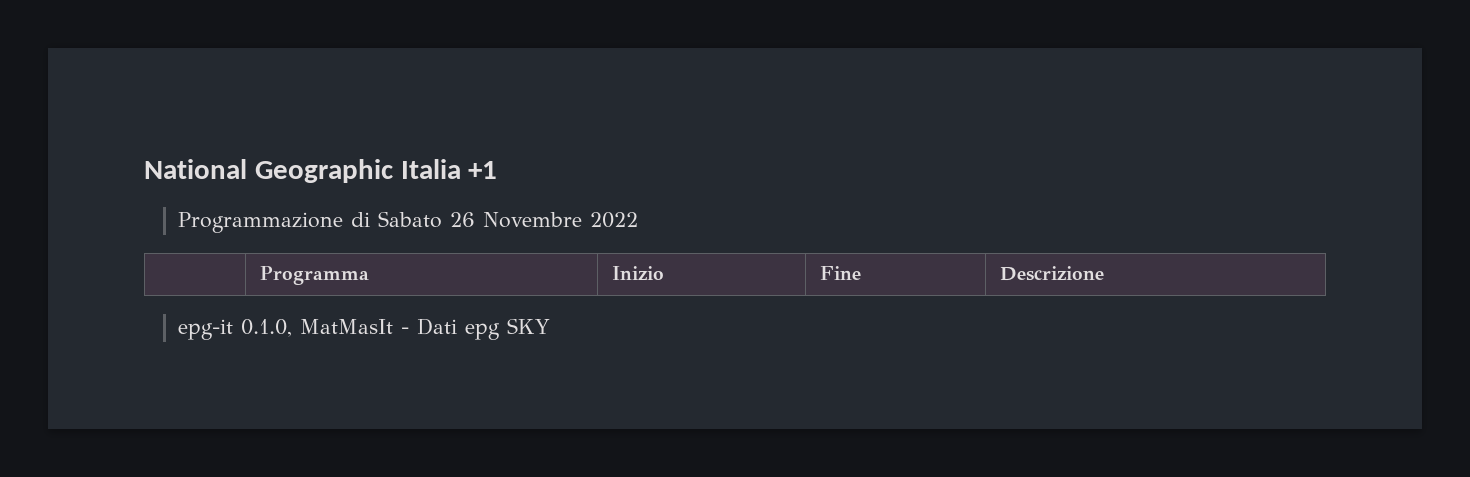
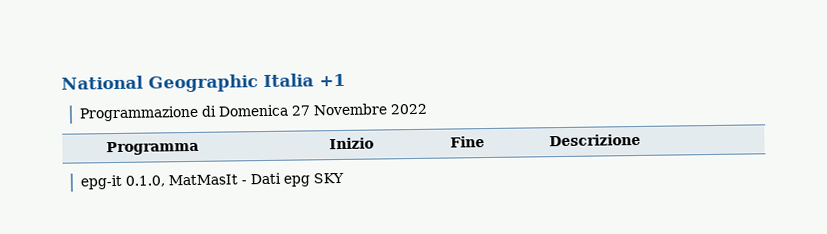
- Programmazione di Sabato 26 Novembre 2022
+ Programmazione di Domenica 27 Novembre 2022

